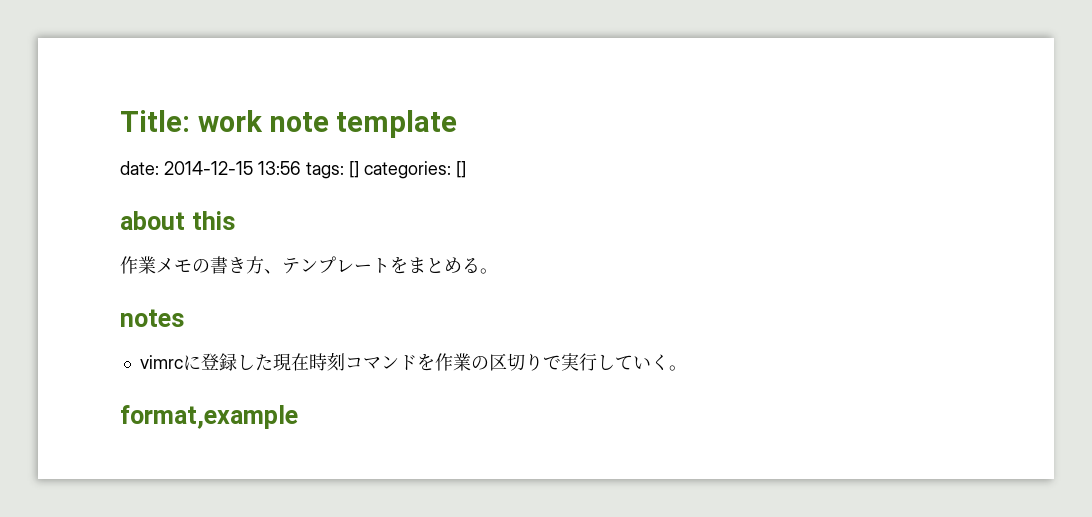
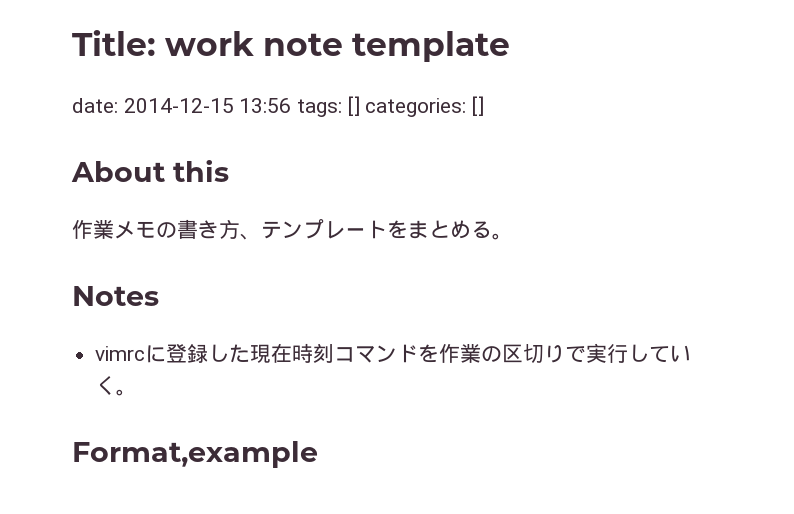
- about this
+ About this
- notes
+ Notes
- format,example
+ Format,example

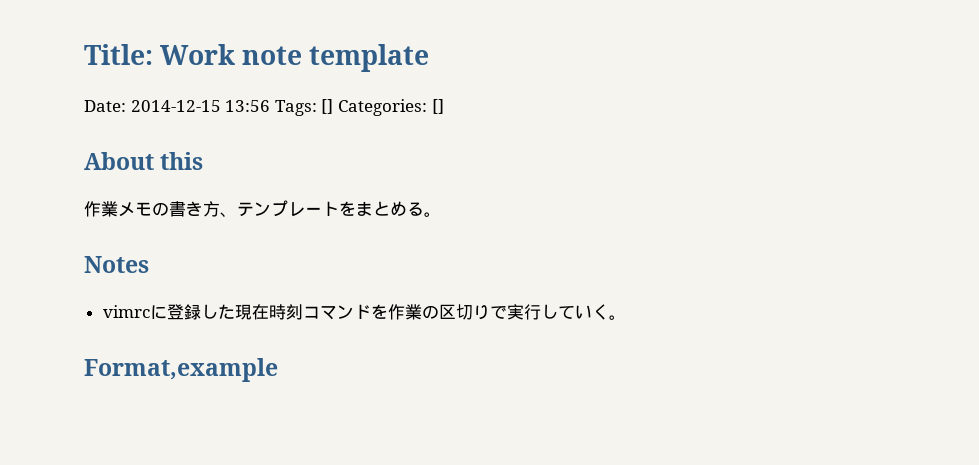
- Title: work note template
+ Title: Work note template
- date: 2014-12-15 13:56 tags: [] categories: []
+ Date: 2014-12-15 13:56 Tags: [] Categories: []

